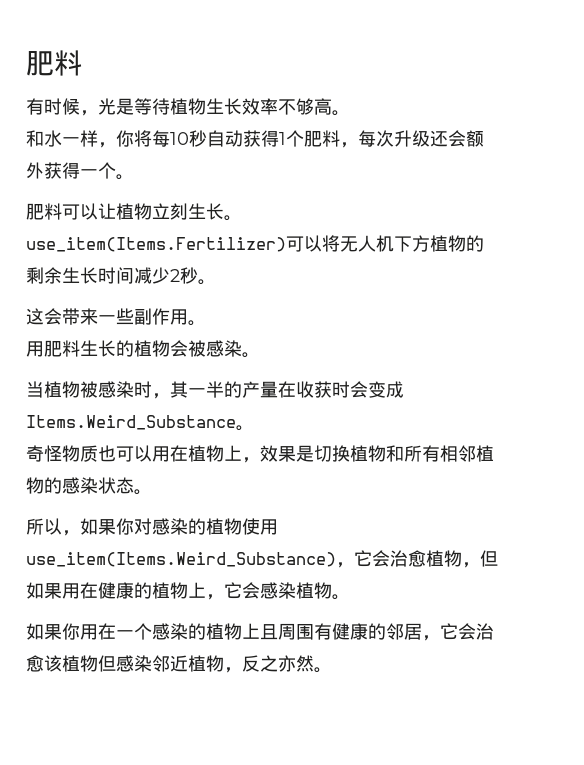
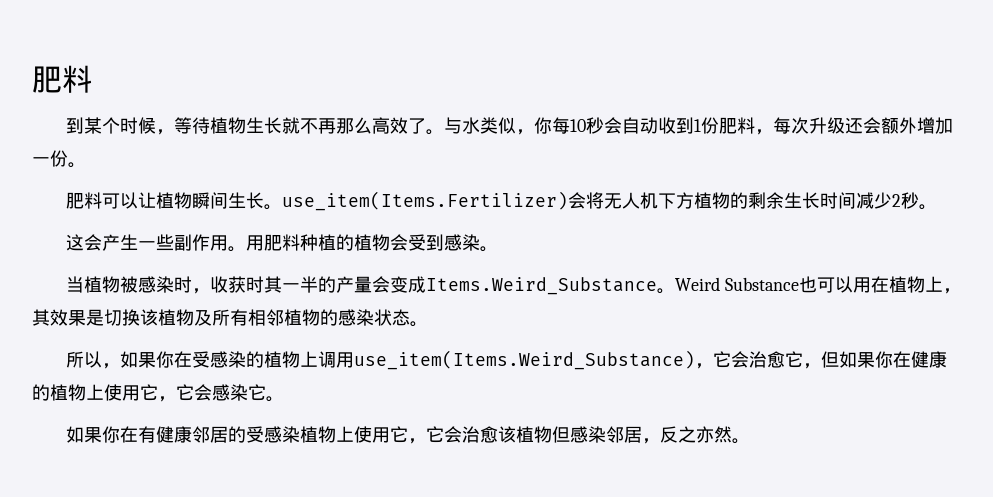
- 有时候，光是等待植物生长效率不够高。
- 和水一样，你将每10秒自动获得1个肥料，每次升级还会额外获得一个。
+ 到某个时候，等待植物生长就不再那么高效了。与水类似，你每10秒会自动收到1份肥料，每次升级还会额外增加一份。
- 肥料可以让植物立刻生长。use_item(Items.Fertilizer)可以将无人机下方植物的剩余生长时间减少2秒。
+ 肥料可以让植物瞬间生长。use_item(Items.Fertilizer)会将无人机下方植物的剩余生长时间减少2秒。
- 这会带来一些副作用。
- 用肥料生长的植物会被感染。
+ 这会产生一些副作用。用肥料种植的植物会受到感染。
- 当植物被感染时，其一半的产量在收获时会变成Items.Weird_Substance。
- 奇怪物质也可以用在植物上，效果是切换植物和所有相邻植物的感染状态。
+ 当植物被感染时，收获时其一半的产量会变成Items.Weird_Substance。Weird Substance也可以用在植物上，其效果是切换该植物及所有相邻植物的感染状态。
- 所以，如果你对感染的植物使用use_item(Items.Weird_Substance)，它会治愈植物，但如果用在健康的植物上，它会感染植物。
+ 所以，如果你在受感染的植物上调用use_item(Items.Weird_Substance)，它会治愈它，但如果你在健康的植物上使用它，它会感染它。
- 如果你用在一个感染的植物上且周围有健康的邻居，它会治愈该植物但感染邻近植物，反之亦然。
+ 如果你在有健康邻居的受感染植物上使用它，它会治愈该植物但感染邻居，反之亦然。

